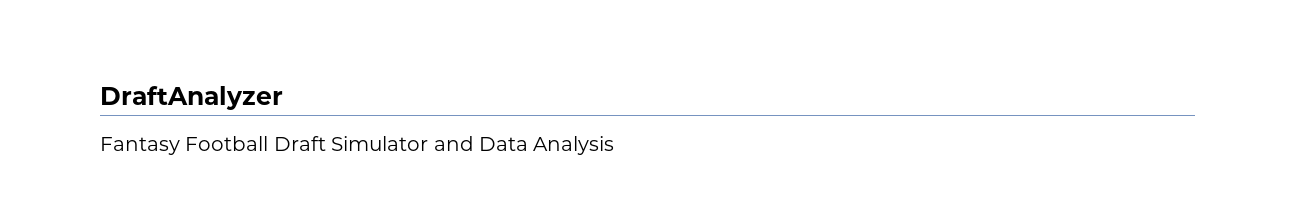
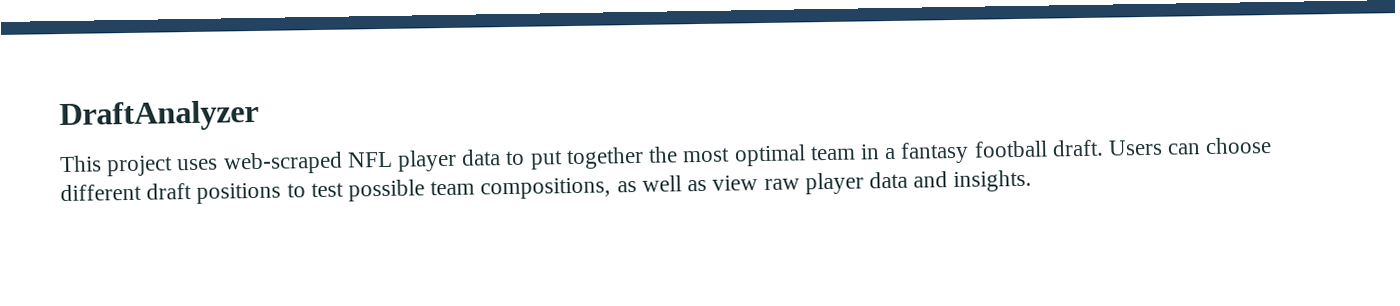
- Fantasy Football Draft Simulator and Data Analysis
+ This project uses web-scraped NFL player data to put together the most optimal team in a fantasy football draft. Users can choose different draft positions to test possible team compositions, as well as view raw player data and insights.

